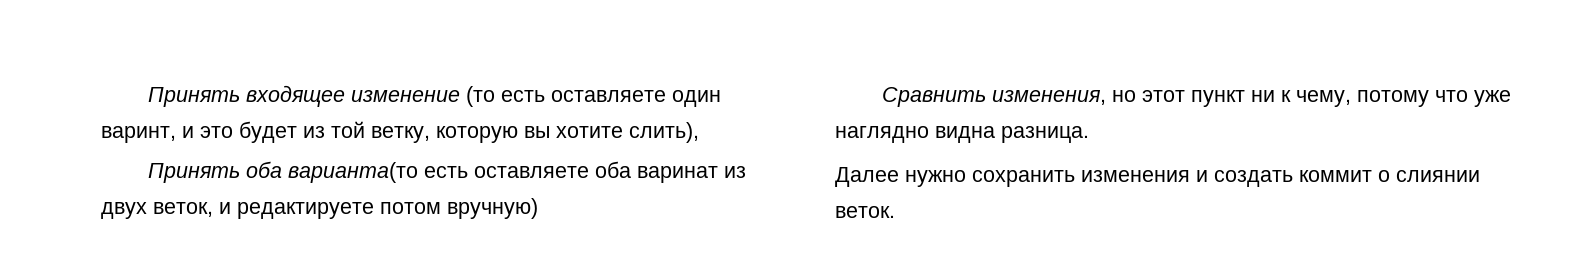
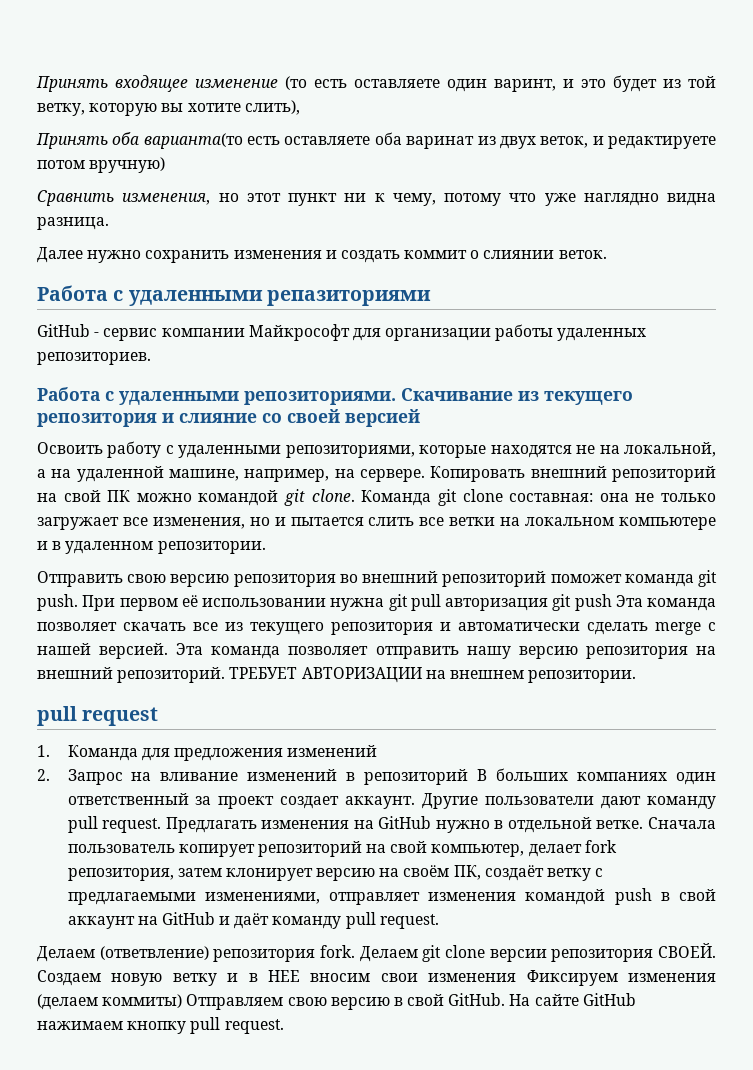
+ Работа с удаленными репазиториями
+ GitHub - сервис компании Майкрософт для организации работы удаленных репозиториев.
+ Работа с удаленными репозиториями. Скачивание из текущего репозитория и слияние со своей версией
+ Освоить работу с удаленными репозиториями, которые находятся не на локальной, а на удаленной машине, например, на сервере. Копировать внешний репозиторий на свой ПК можно командой git clone. Команда git clone составная: она не только загружает все изменения, но и пытается слить все ветки на локальном компьютере и в удаленном репозитории.
+ Отправить свою версию репозитория во внешний репозиторий поможет команда git push. При первом её использовании нужна git pull авторизация git push Эта команда позволяет скачать все из текущего репозитория и автоматически сделать merge с нашей версией. Эта команда позволяет отправить нашу версию репозитория на внешний репозиторий. ТРЕБУЕТ АВТОРИЗАЦИИ на внешнем репозитории.
+ pull request
+ 1. Команда для предложения изменений
+ 2. Запрос на вливание изменений в репозиторий В больших компаниях один ответственный за проект создает аккаунт. Другие пользователи дают команду pull request. Предлагать изменения на GitHub нужно в отдельной ветке. Сначала пользователь копирует репозиторий на свой компьютер, делает fork репозитория, затем клонирует версию на своём ПК, создаёт ветку с предлагаемыми изменениями, отправляет изменения командой push в свой аккаунт на GitHub и даёт команду pull request.
+ Делаем (ответвление) репозитория fork. Делаем git clone версии репозитория СВОЕЙ. Создаем новую ветку и в НЕЕ вносим свои изменения Фиксируем изменения (делаем коммиты) Отправляем свою версию в свой GitHub. На сайте GitHub нажимаем кнопку pull request.

